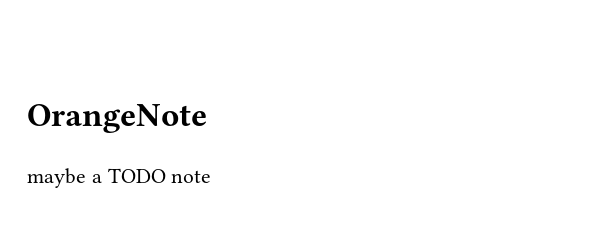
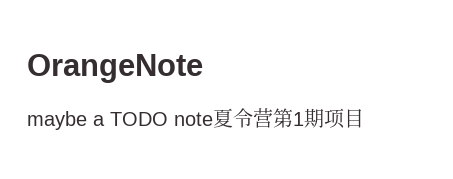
- maybe a TODO note
+ maybe a TODO note夏令营第1期项目

